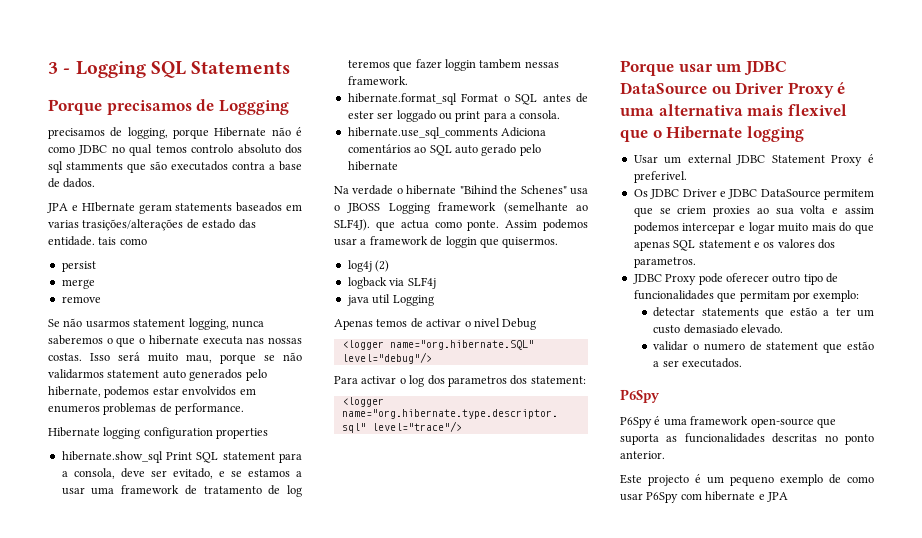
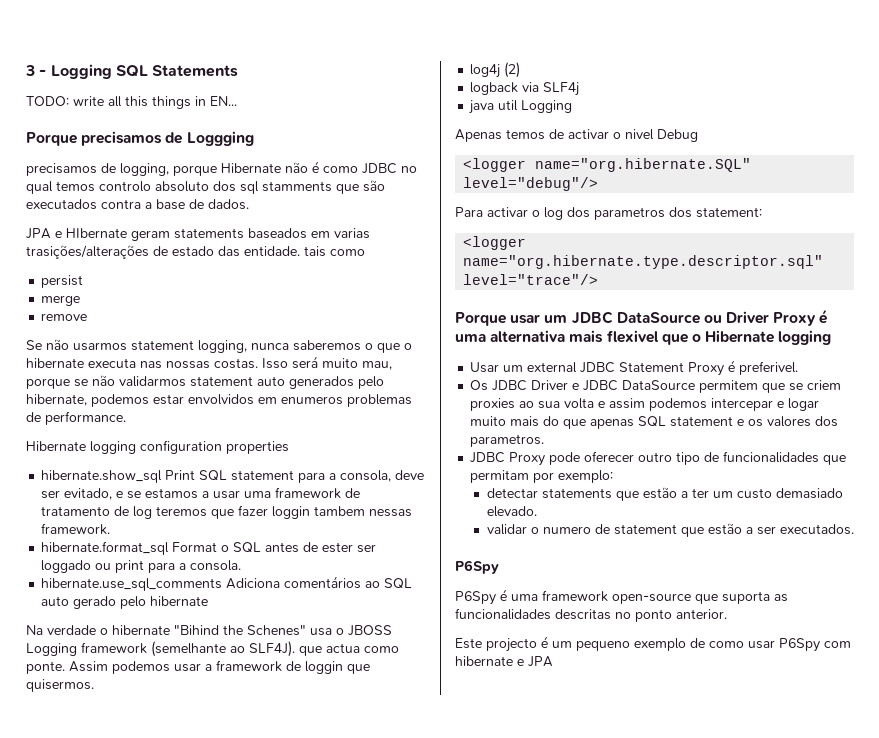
+ TODO: write all this things in EN...

